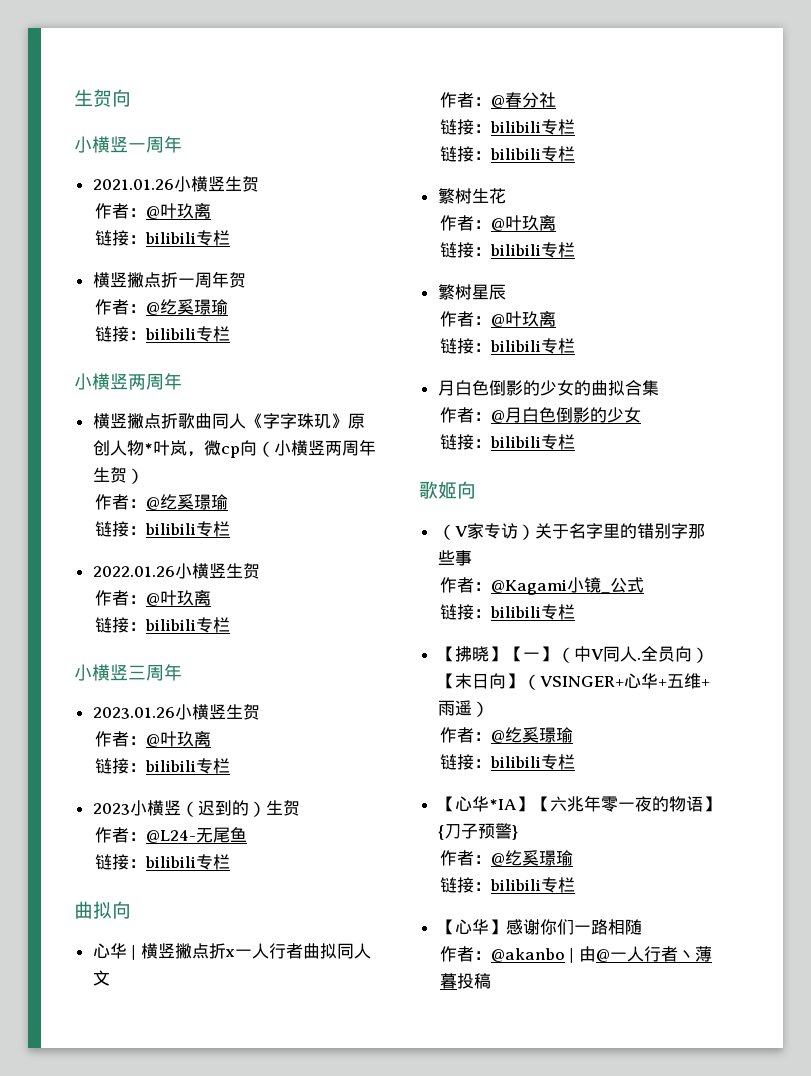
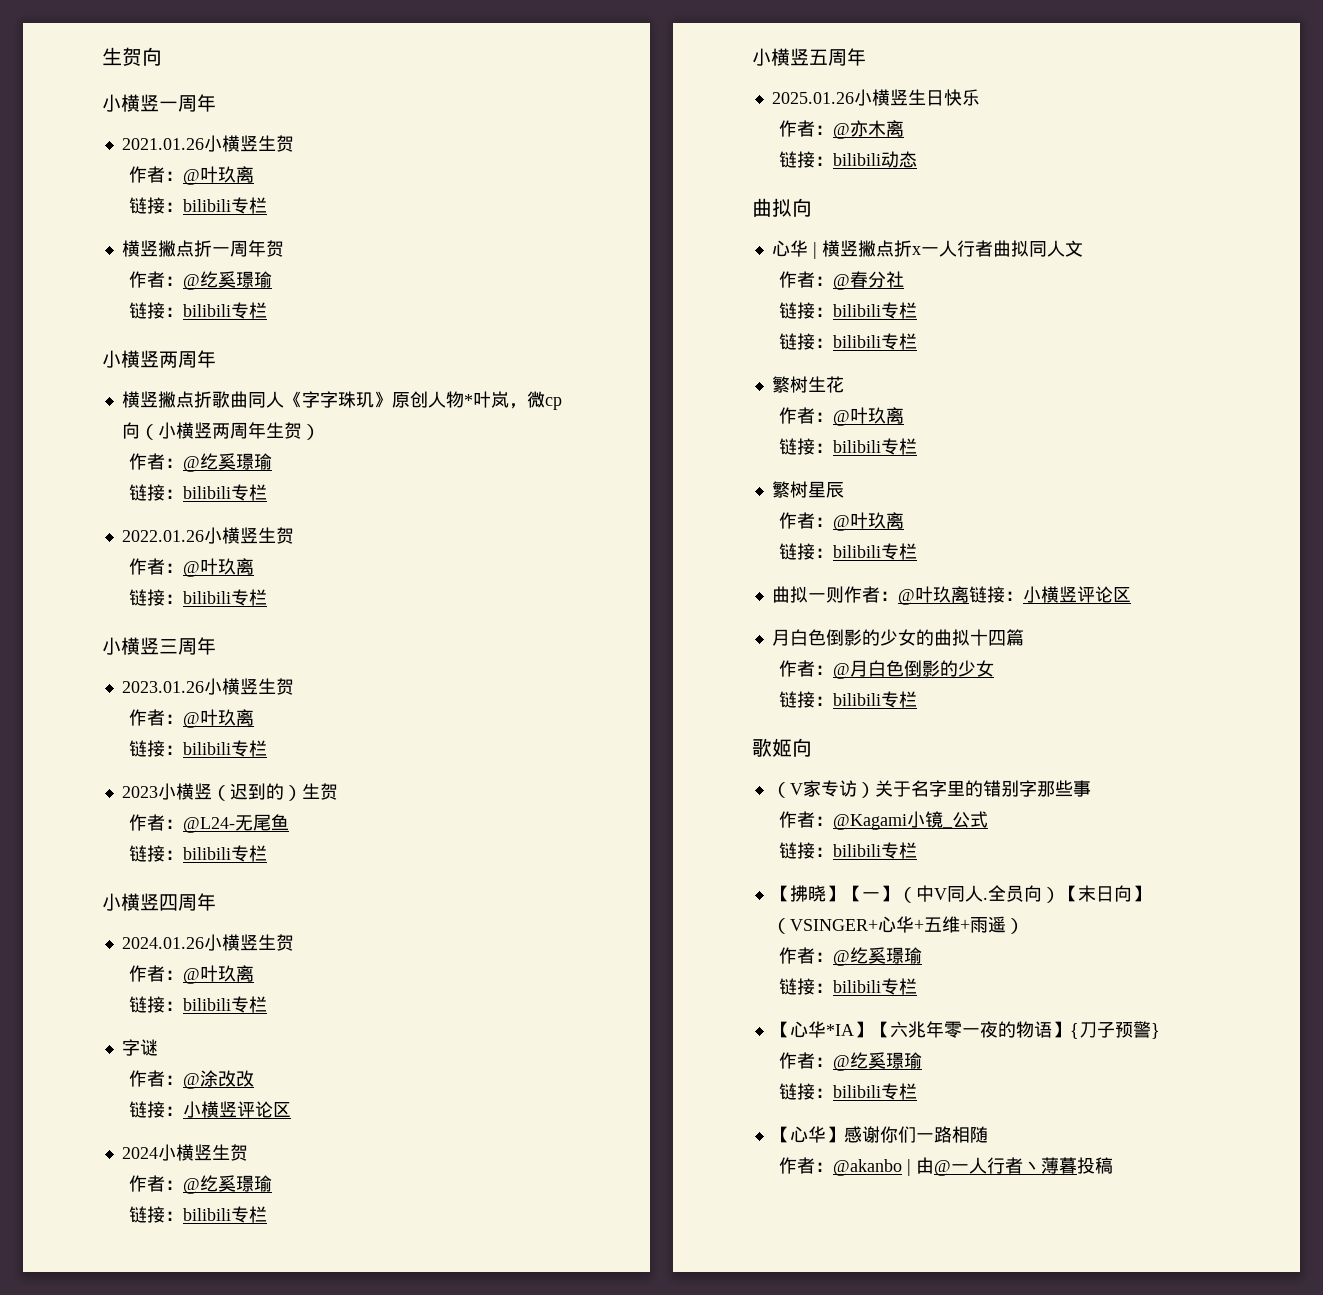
+ 小横竖四周年
+ 2024.01.26小横竖生贺
+ 作者：@叶玖离
+ 链接：bilibili专栏
+ 字谜
+ 作者：@涂改改
+ 链接：小横竖评论区
+ 2024小横竖生贺
+ 作者：@纥奚璟瑜
+ 链接：bilibili专栏
+ 小横竖五周年
+ 2025.01.26小横竖生日快乐
+ 作者：@亦木离
+ 链接：bilibili动态
+ 曲拟一则作者：@叶玖离链接：小横竖评论区
- 月白色倒影的少女的曲拟合集
+ 月白色倒影的少女的曲拟十四篇

